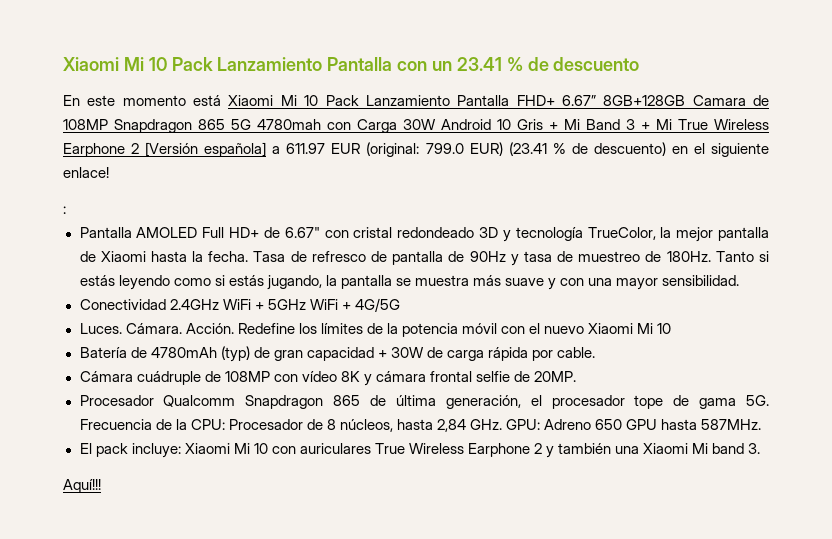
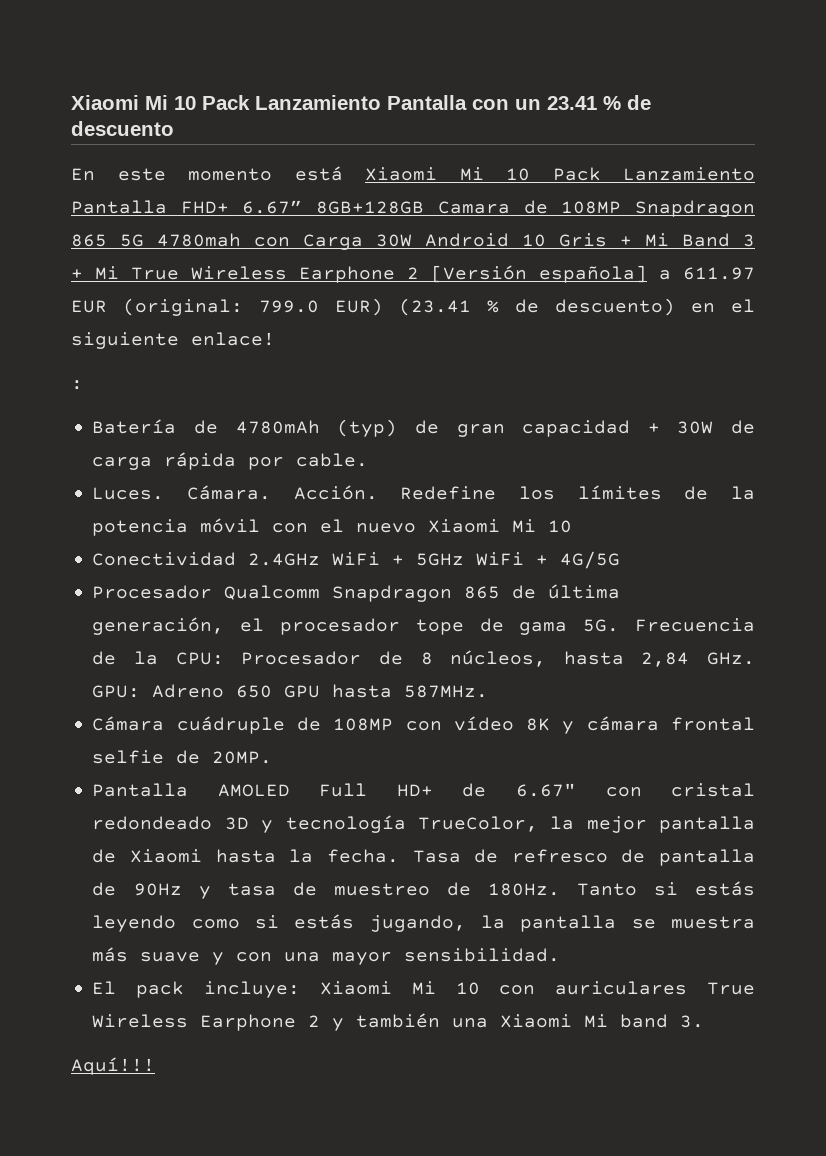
+ Batería de 4780mAh (typ) de gran capacidad + 30W de carga rápida por cable.
+ Luces. Cámara. Acción. Redefine los límites de la potencia móvil con el nuevo Xiaomi Mi 10
+ Conectividad 2.4GHz WiFi + 5GHz WiFi + 4G/5G
+ Procesador Qualcomm Snapdragon 865 de última generación, el procesador tope de gama 5G. Frecuencia de la CPU: Procesador de 8 núcleos, hasta 2,84 GHz. GPU: Adreno 650 GPU hasta 587MHz.
+ Cámara cuádruple de 108MP con vídeo 8K y cámara frontal selfie de 20MP.
- Conectividad 2.4GHz WiFi + 5GHz WiFi + 4G/5G
- Luces. Cámara. Acción. Redefine los límites de la potencia móvil con el nuevo Xiaomi Mi 10
- Batería de 4780mAh (typ) de gran capacidad + 30W de carga rápida por cable.
- Cámara cuádruple de 108MP con vídeo 8K y cámara frontal selfie de 20MP.
- Procesador Qualcomm Snapdragon 865 de última generación, el procesador tope de gama 5G. Frecuencia de la CPU: Procesador de 8 núcleos, hasta 2,84 GHz. GPU: Adreno 650 GPU hasta 587MHz.

